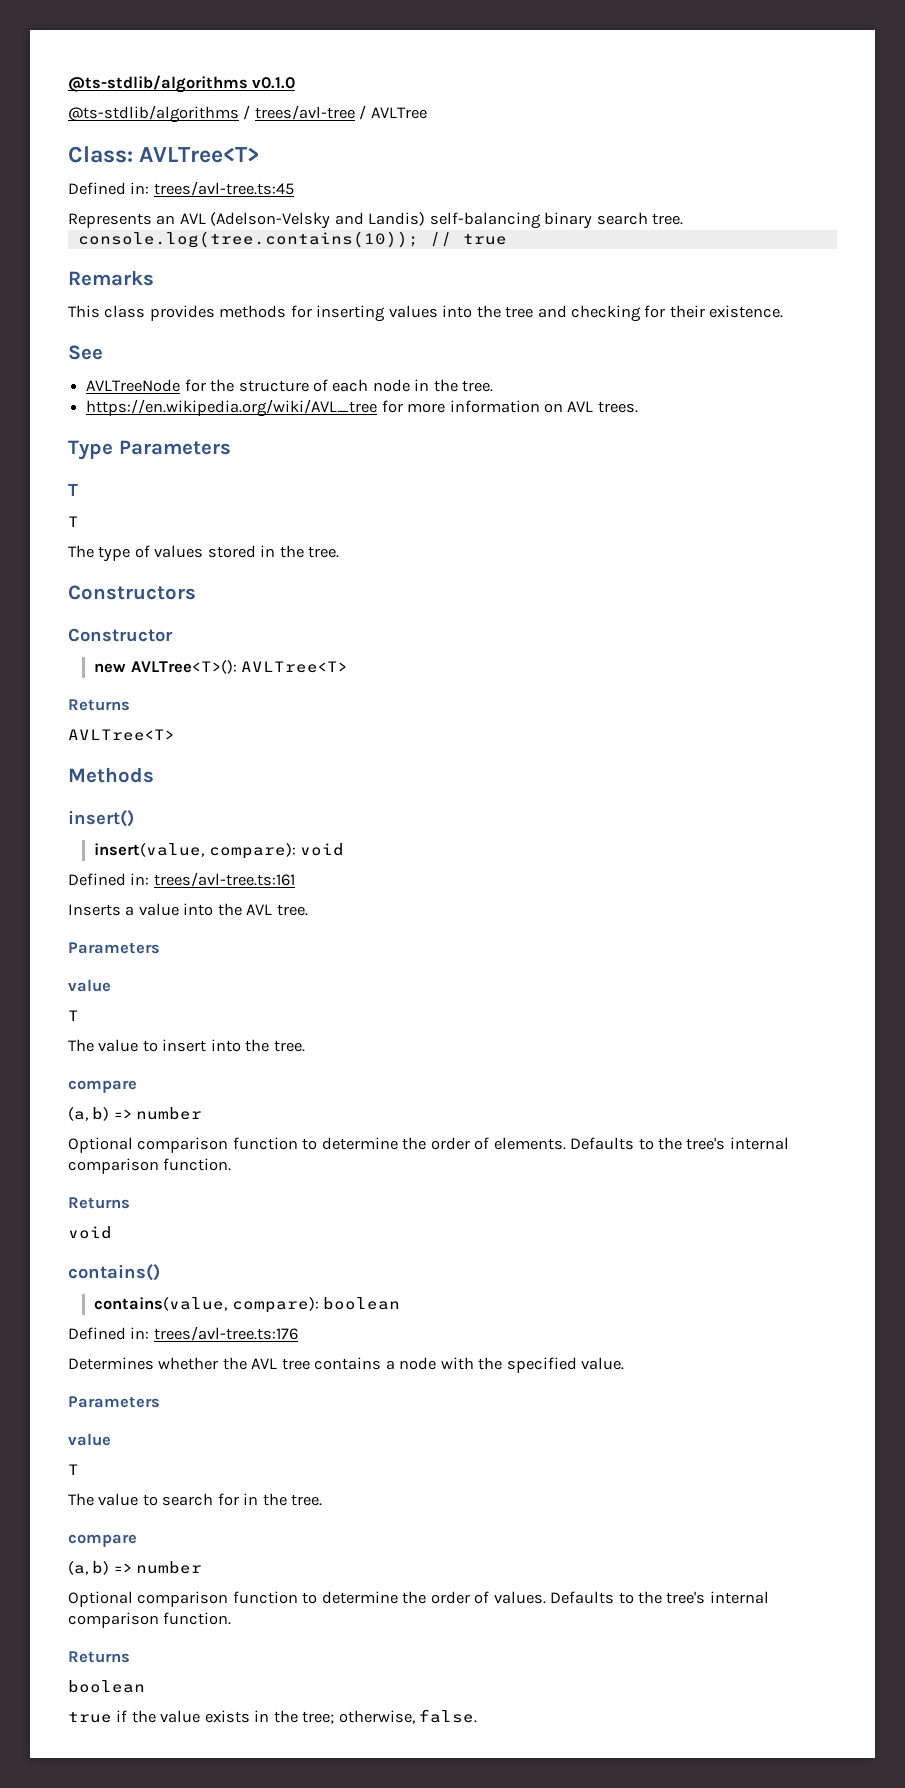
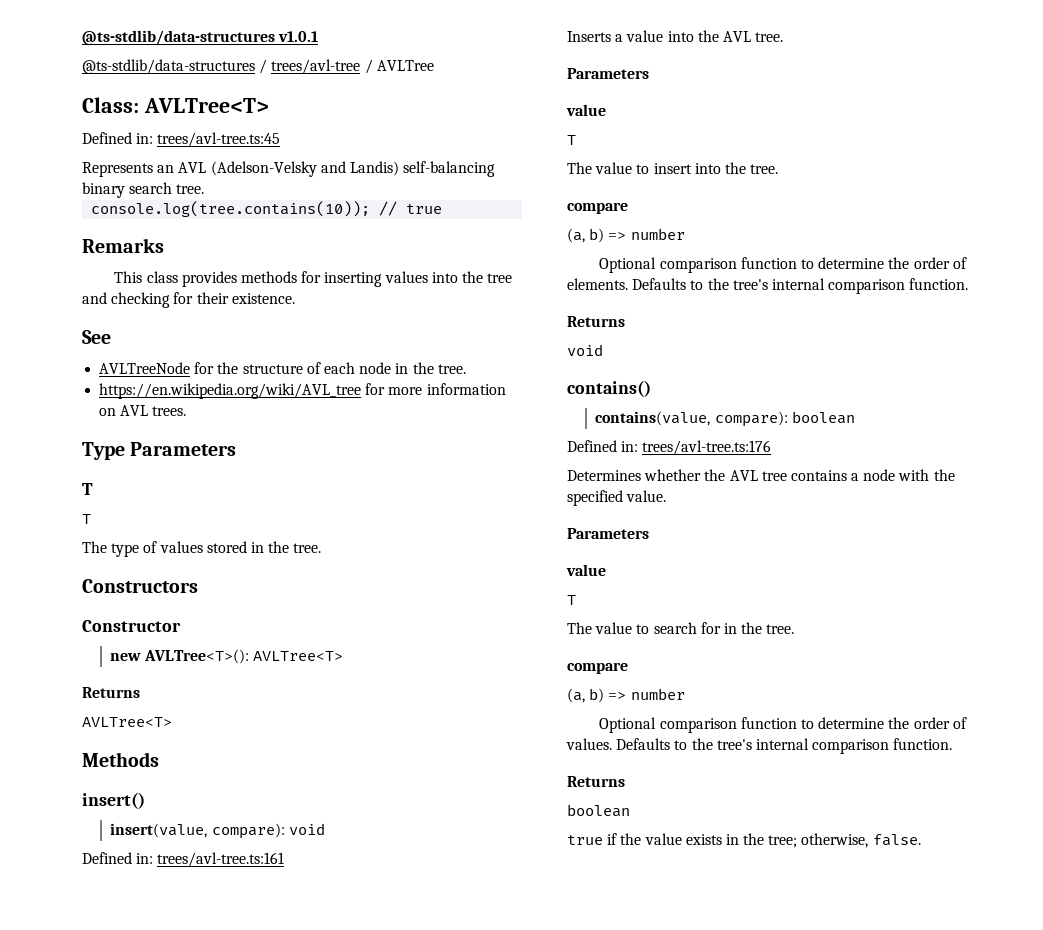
- @ts-stdlib/algorithms v0.1.0
- @ts-stdlib/algorithms / trees/avl-tree / AVLTree
+ @ts-stdlib/data-structures v1.0.1
+ @ts-stdlib/data-structures / trees/avl-tree / AVLTree

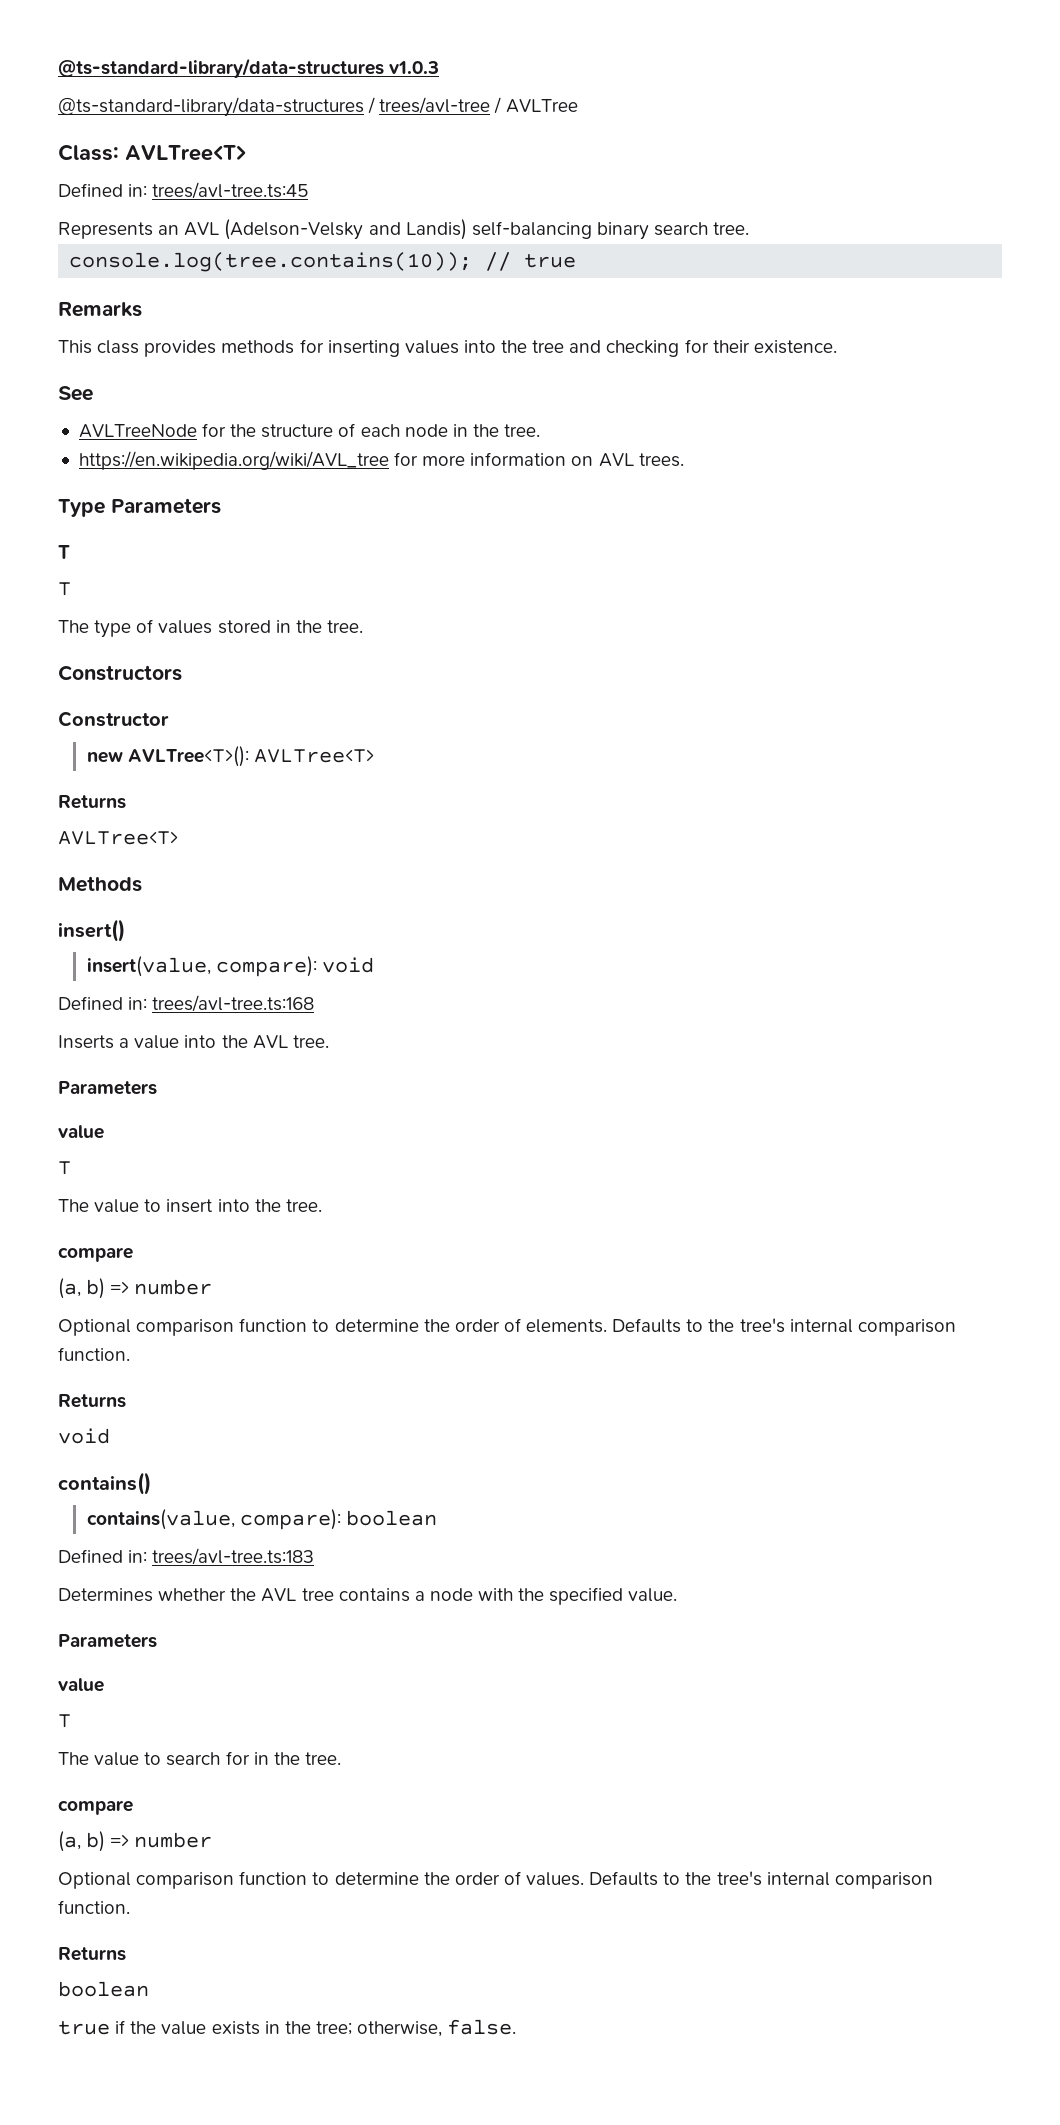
- @ts-stdlib/data-structures v1.0.1
- @ts-stdlib/data-structures / trees/avl-tree / AVLTree
+ @ts-standard-library/data-structures v1.0.3
+ @ts-standard-library/data-structures / trees/avl-tree / AVLTree
- Defined in: trees/avl-tree.ts:161
+ Defined in: trees/avl-tree.ts:168
- Defined in: trees/avl-tree.ts:176
+ Defined in: trees/avl-tree.ts:183

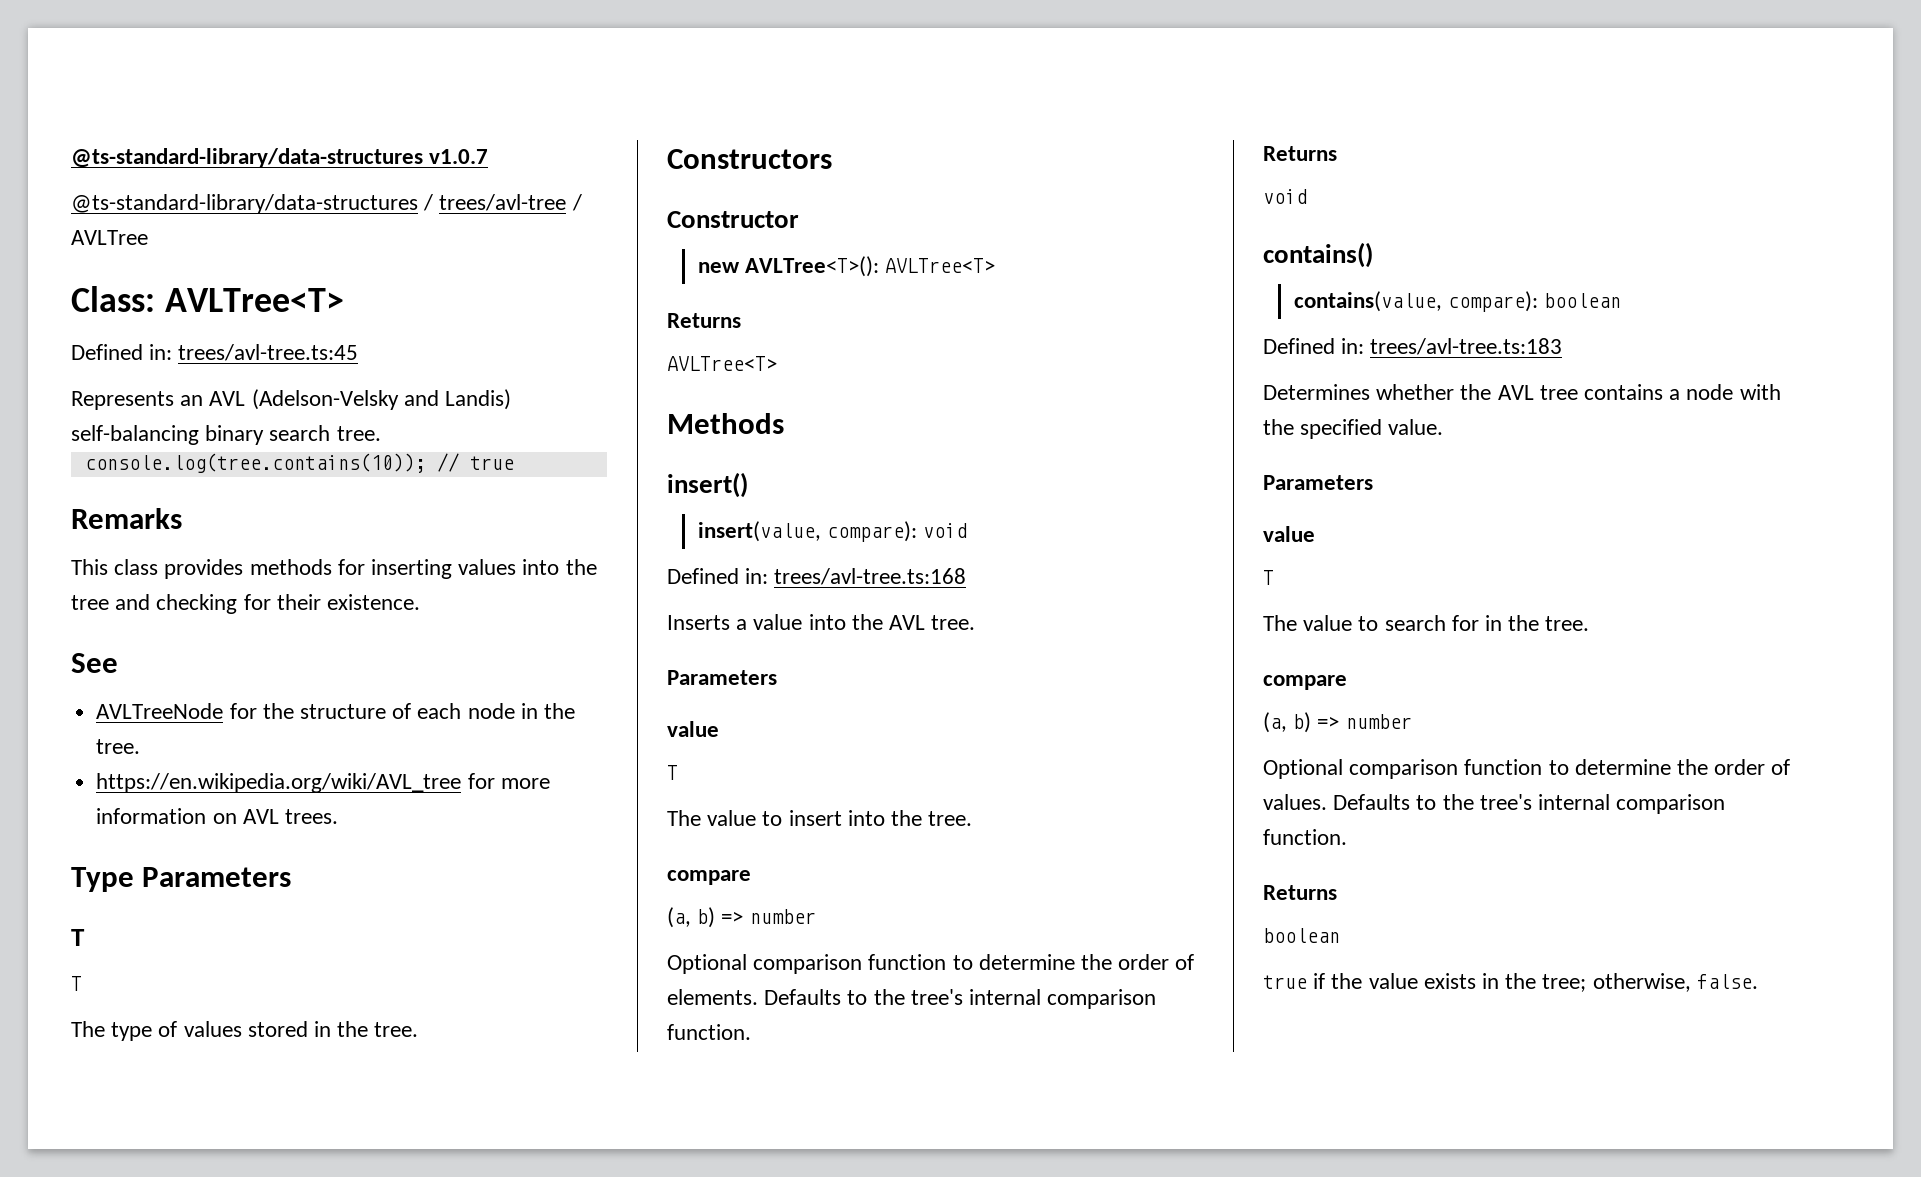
- @ts-standard-library/data-structures v1.0.3
+ @ts-standard-library/data-structures v1.0.7

